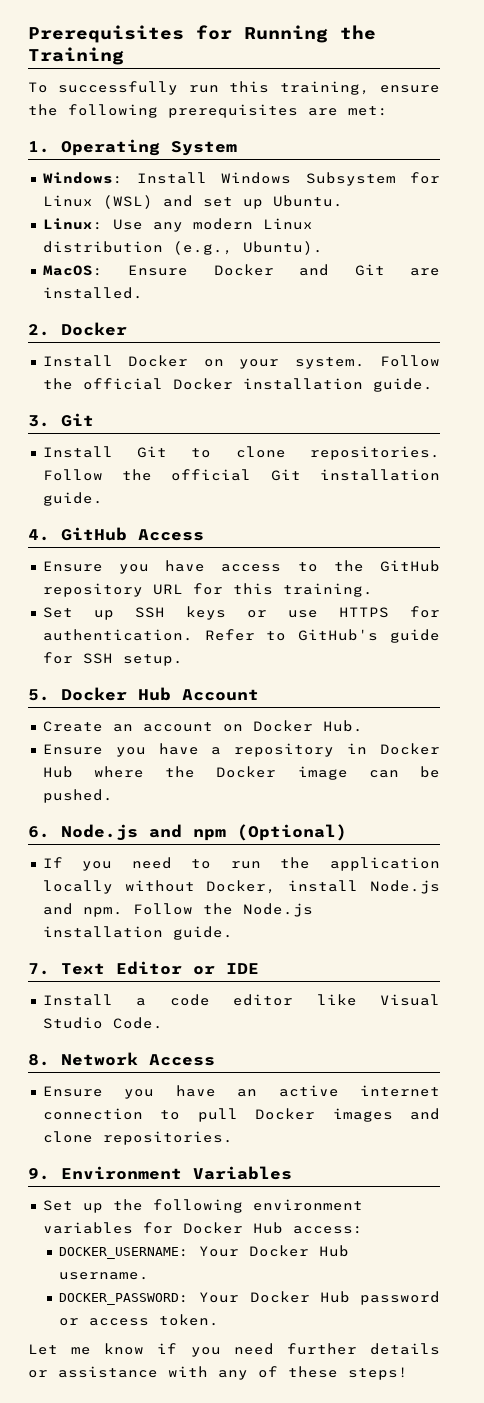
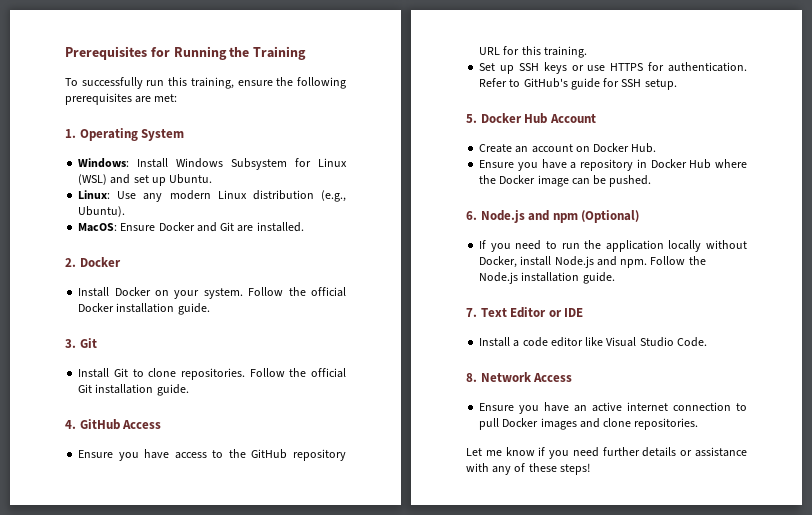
- 9. Environment Variables
- Set up the following environment variables for Docker Hub access:
- DOCKER_USERNAME: Your Docker Hub username.
- DOCKER_PASSWORD: Your Docker Hub password or access token.

